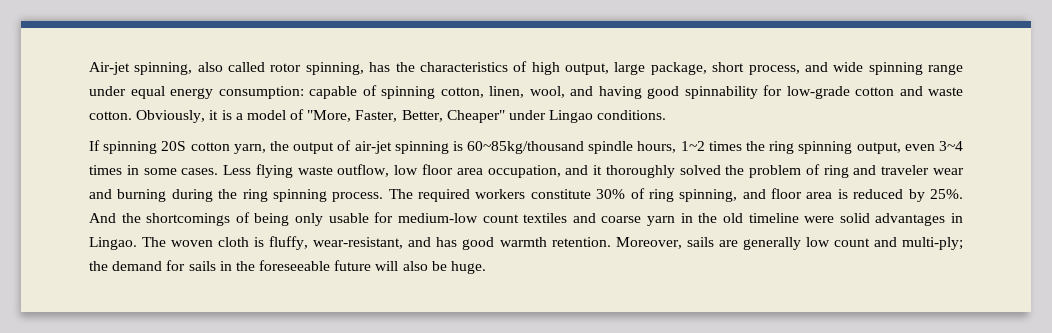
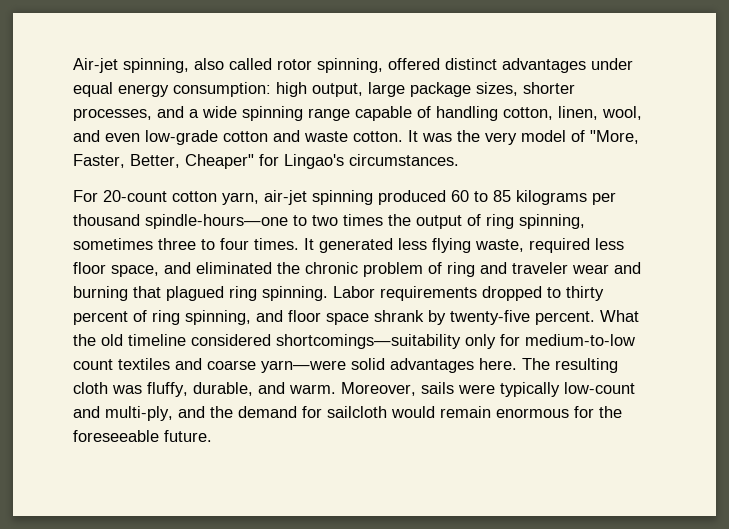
- Air-jet spinning, also called rotor spinning, has the characteristics of high output, large package, short process, and wide spinning range under equal energy consumption: capable of spinning cotton, linen, wool, and having good spinnability for low-grade cotton and waste cotton.
+ Air-jet spinning, also called rotor spinning, offered distinct advantages under equal energy consumption: high output, large package sizes, shorter processes, and a wide spinning range capable of handling cotton, linen, wool, and even low-grade cotton and waste cotton.
- Obviously, it is a model of "More, Faster, Better, Cheaper" under Lingao conditions.
- If spinning 20S cotton yarn, the output of air-jet spinning is 60~85kg/thousand spindle hours, 1~2 times the ring spinning output, even 3~4 times in some cases. Less flying waste outflow, low floor area occupation, and it thoroughly solved the problem of ring and traveler wear and burning during the ring spinning process. The required workers constitute 30% of ring spinning, and floor area is reduced by 25%. And the shortcomings of being only usable for medium-low count textiles and coarse yarn in the old timeline were solid advantages in Lingao. The woven cloth is fluffy, wear-resistant, and has good warmth retention. Moreover, sails are generally low count and multi-ply; the demand for sails in the foreseeable future will also be huge.
+ It was the very model of "More, Faster, Better, Cheaper" for Lingao's circumstances.
+ For 20-count cotton yarn, air-jet spinning produced 60 to 85 kilograms per thousand spindle-hours—one to two times the output of ring spinning, sometimes three to four times. It generated less flying waste, required less floor space, and eliminated the chronic problem of ring and traveler wear and burning that plagued ring spinning. Labor requirements dropped to thirty percent of ring spinning, and floor space shrank by twenty-five percent. What the old timeline considered shortcomings—suitability only for medium-to-low count textiles and coarse yarn—were solid advantages here. The resulting cloth was fluffy, durable, and warm. Moreover, sails were typically low-count and multi-ply, and the demand for sailcloth would remain enormous for the foreseeable future.

